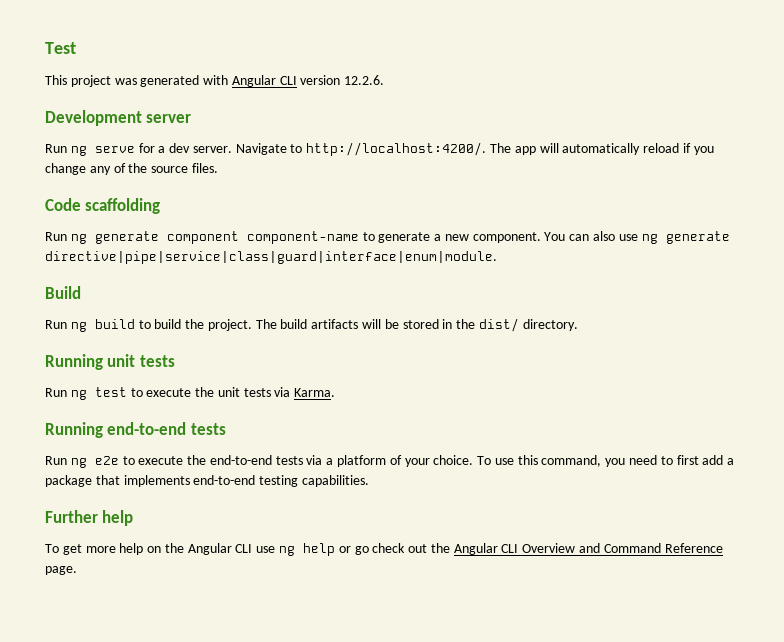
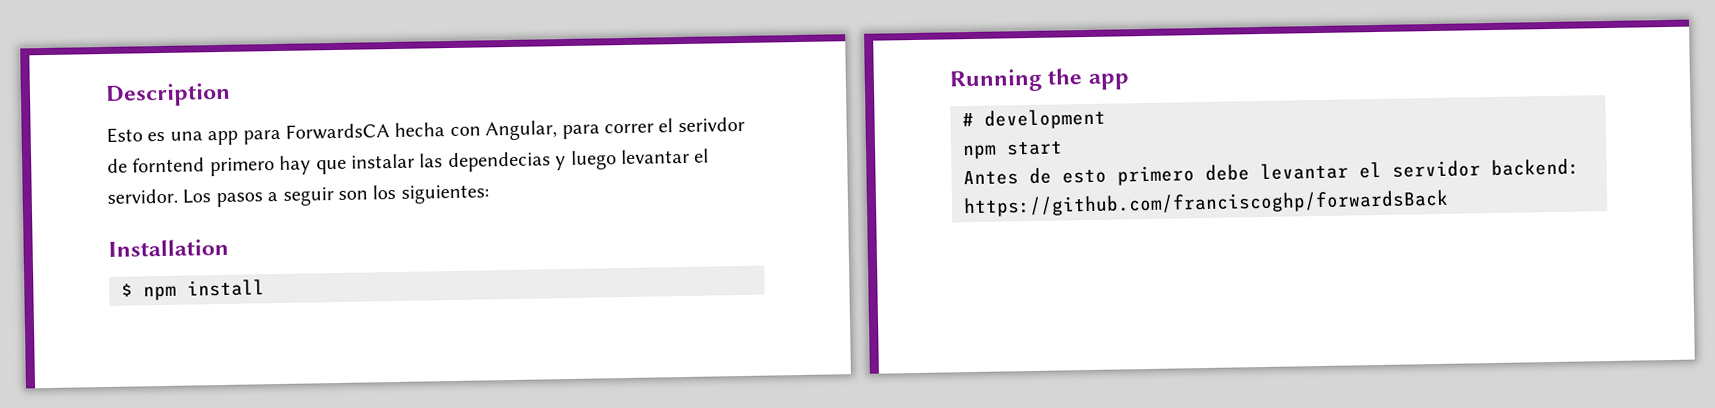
- Test
- This project was generated with Angular CLI version 12.2.6.
- Development server
- Run ng serve for a dev server. Navigate to http://localhost:4200/. The app will automatically reload if you change any of the source files.
- Code scaffolding
- Run ng generate component component-name to generate a new component. You can also use ng generate directive|pipe|service|class|guard|interface|enum|module.
- Build
- Run ng build to build the project. The build artifacts will be stored in the dist/ directory.
- Running unit tests
- Run ng test to execute the unit tests via Karma.
- Running end-to-end tests
- Run ng e2e to execute the end-to-end tests via a platform of your choice. To use this command, you need to first add a package that implements end-to-end testing capabilities.
- Further help
- To get more help on the Angular CLI use ng help or go check out the Angular CLI Overview and Command Reference page.
+ Description
+ Esto es una app para ForwardsCA hecha con Angular, para correr el serivdor de forntend primero hay que instalar las dependecias y luego levantar el servidor. Los pasos a seguir son los siguientes:
+ Installation
+ $ npm install
+ Running the app
+ # development
+ npm start
+ Antes de esto primero debe levantar el servidor backend: https://github.com/franciscoghp/forwardsBack

